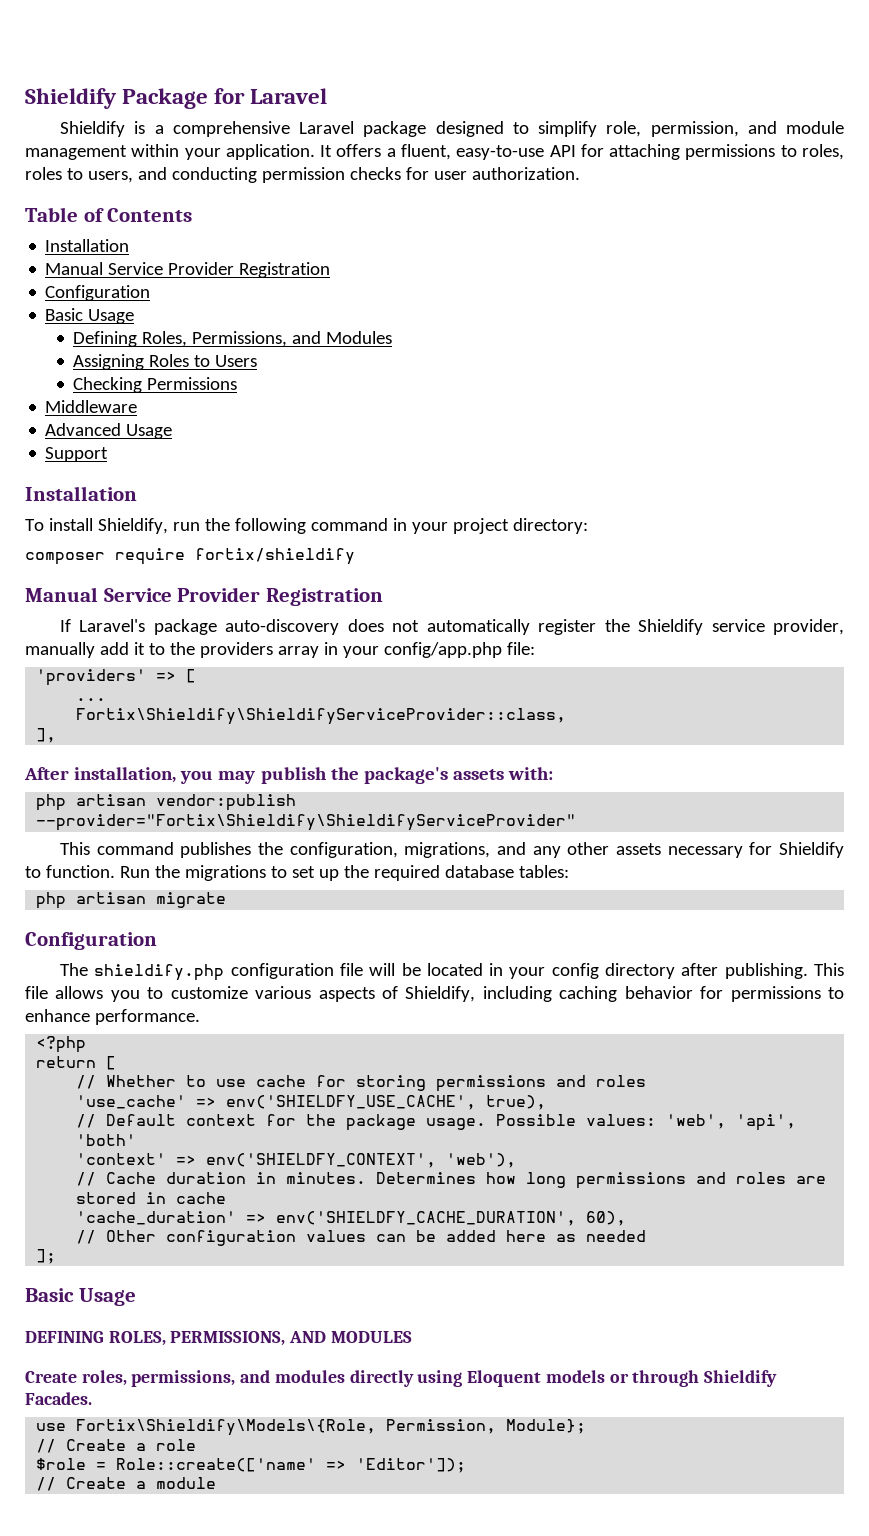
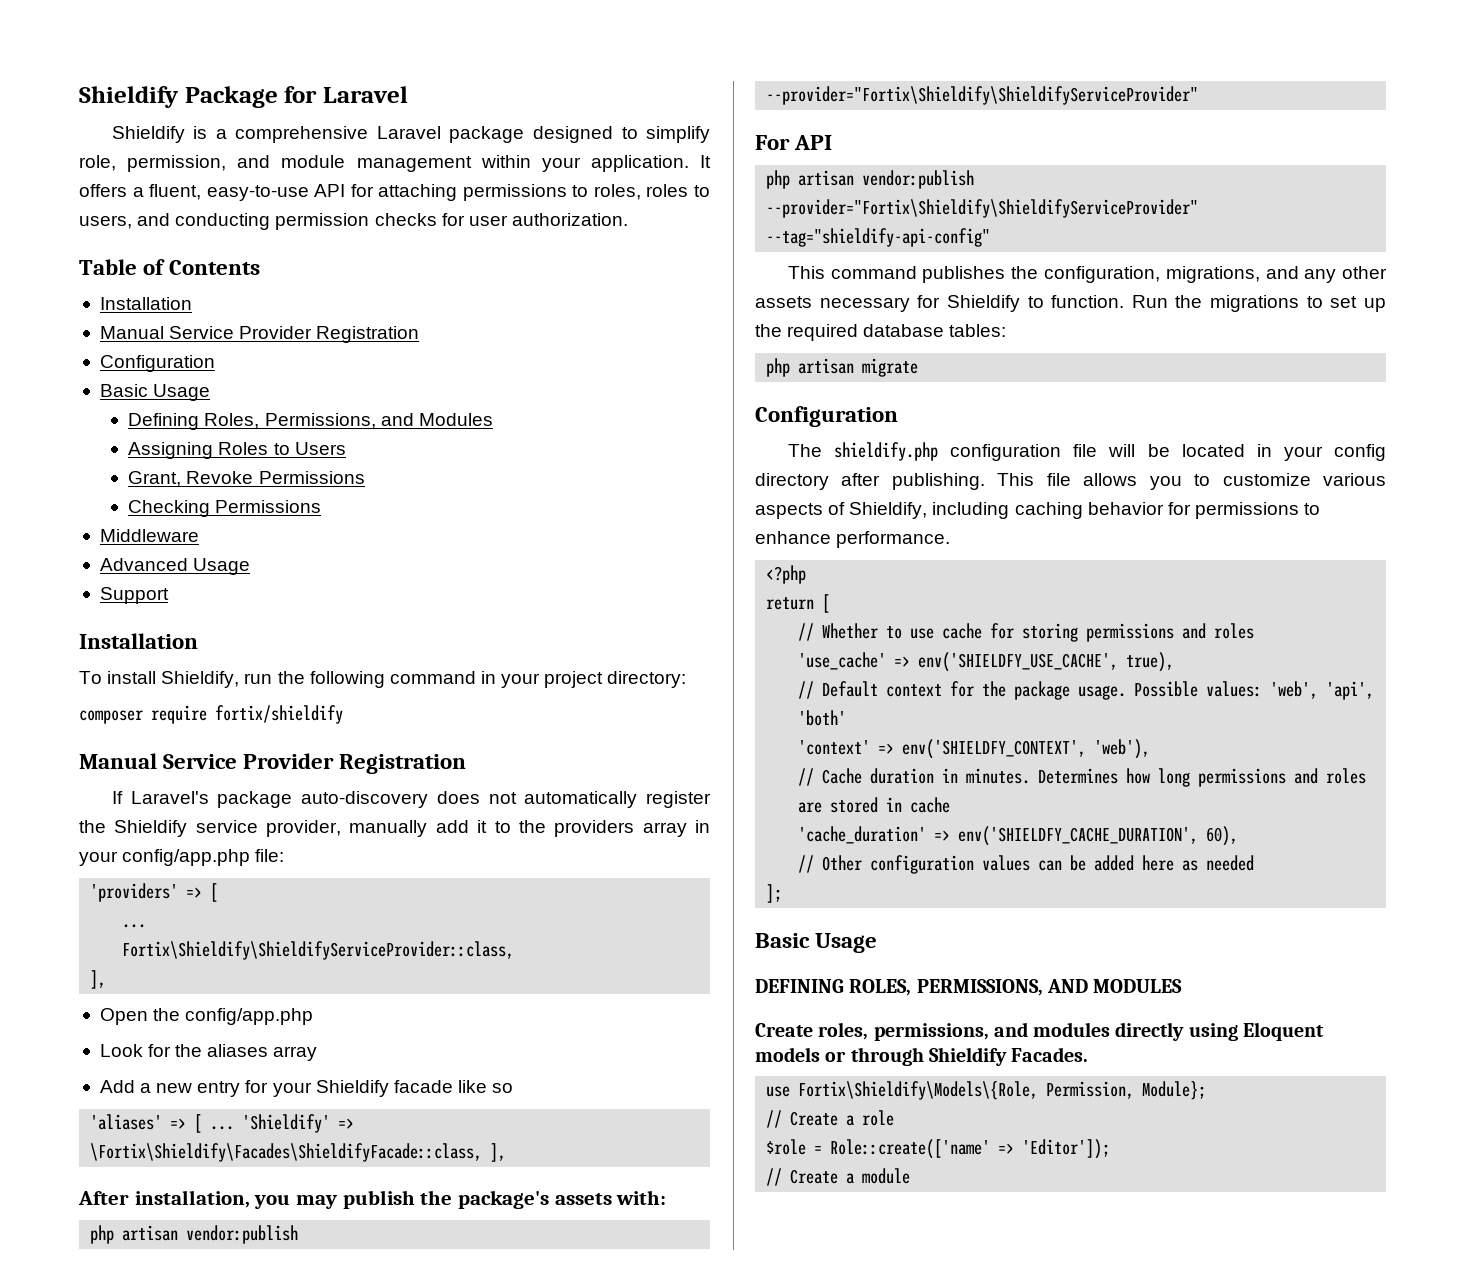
+ Grant, Revoke Permissions
+ Open the config/app.php
+ Look for the aliases array
+ Add a new entry for your Shieldify facade like so
+ 'aliases' => [ ... 'Shieldify' => \Fortix\Shieldify\Facades\ShieldifyFacade::class, ],
+ For API
+ php artisan vendor:publish --provider="Fortix\Shieldify\ShieldifyServiceProvider" --tag="shieldify-api-config"

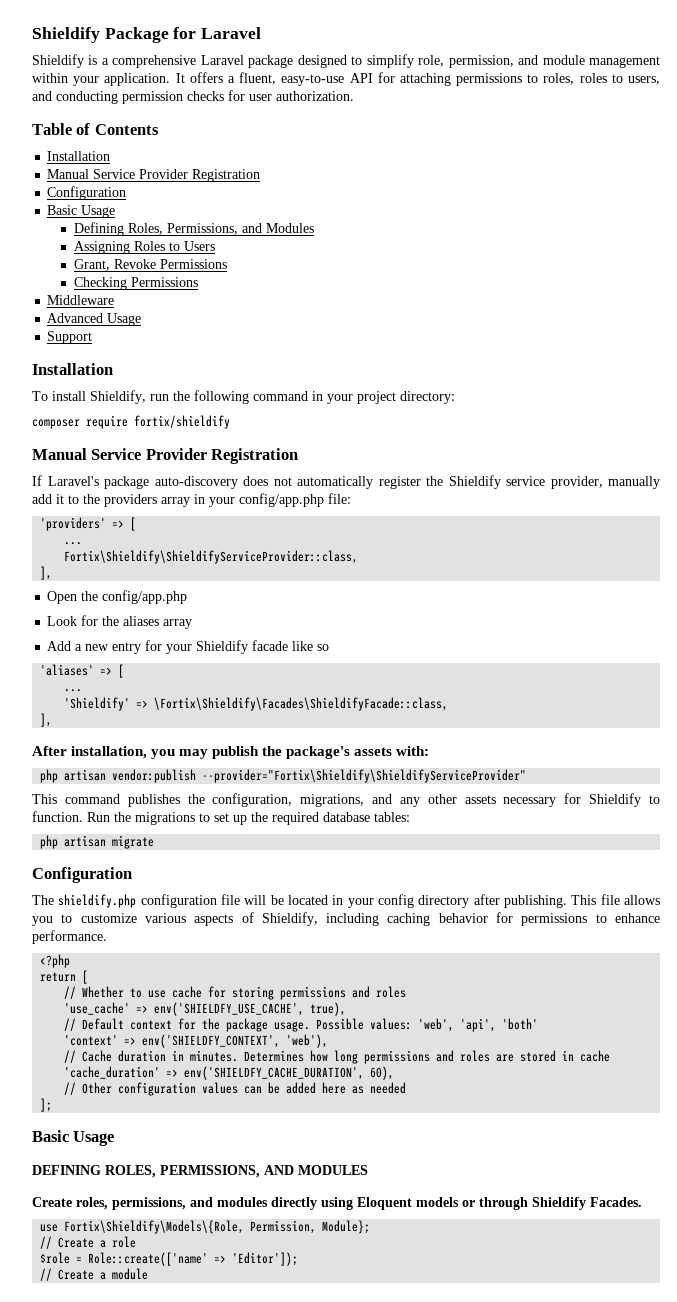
- 'aliases' => [ ... 'Shieldify' => \Fortix\Shieldify\Facades\ShieldifyFacade::class, ],
+ 'aliases' => [
+ ...
+ 'Shieldify' => \Fortix\Shieldify\Facades\ShieldifyFacade::class,
+ ],
- For API
- php artisan vendor:publish --provider="Fortix\Shieldify\ShieldifyServiceProvider" --tag="shieldify-api-config"

